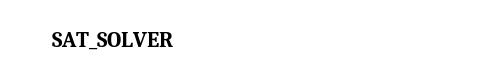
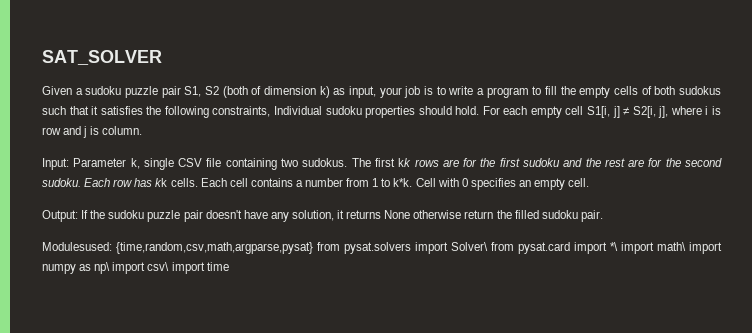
+ Given a sudoku puzzle pair S1, S2 (both of dimension k) as input, your job is to write a program to fill the empty cells of both sudokus such that it satisfies the following constraints, Individual sudoku properties should hold. For each empty cell S1[i, j] ≠ S2[i, j], where i is row and j is column.
+ Input: Parameter k, single CSV file containing two sudokus. The first kk rows are for the first sudoku and the rest are for the second sudoku. Each row has kk cells. Each cell contains a number from 1 to k*k. Cell with 0 specifies an empty cell.
+ Output: If the sudoku puzzle pair doesn't have any solution, it returns None otherwise return the filled sudoku pair.
+ Modulesused: {time,random,csv,math,argparse,pysat} from pysat.solvers import Solver\ from pysat.card import *\ import math\ import numpy as np\ import csv\ import time

